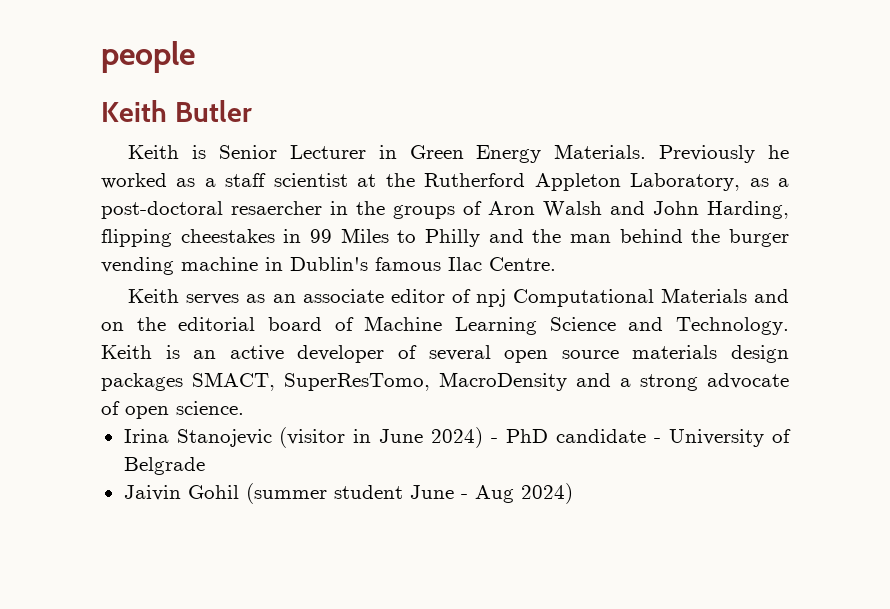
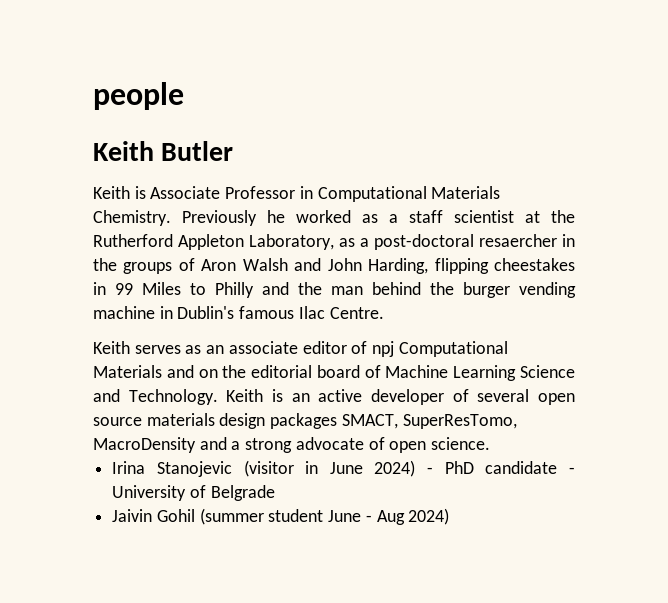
- Keith is Senior Lecturer in Green Energy Materials.
+ Keith is Associate Professor in Computational Materials Chemistry.

